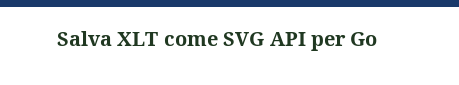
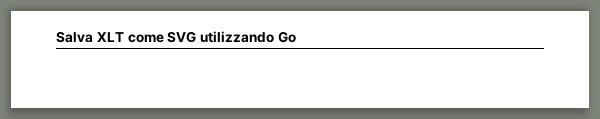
- Salva XLT come SVG API per Go
+ Salva XLT come SVG utilizzando Go

